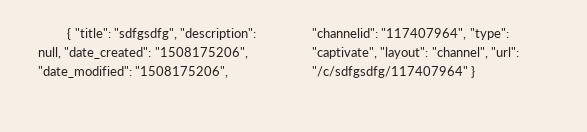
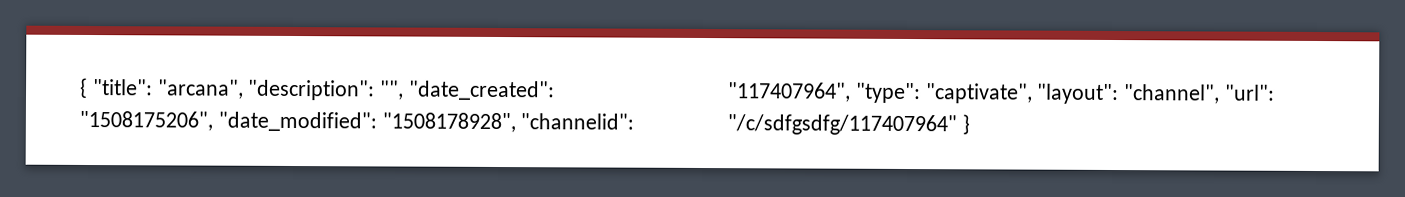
- { "title": "sdfgsdfg", "description": null, "date_created": "1508175206", "date_modified": "1508175206", "channelid": "117407964", "type": "captivate", "layout": "channel", "url": "/c/sdfgsdfg/117407964" }
+ { "title": "arcana", "description": "", "date_created": "1508175206", "date_modified": "1508178928", "channelid": "117407964", "type": "captivate", "layout": "channel", "url": "/c/sdfgsdfg/117407964" }

